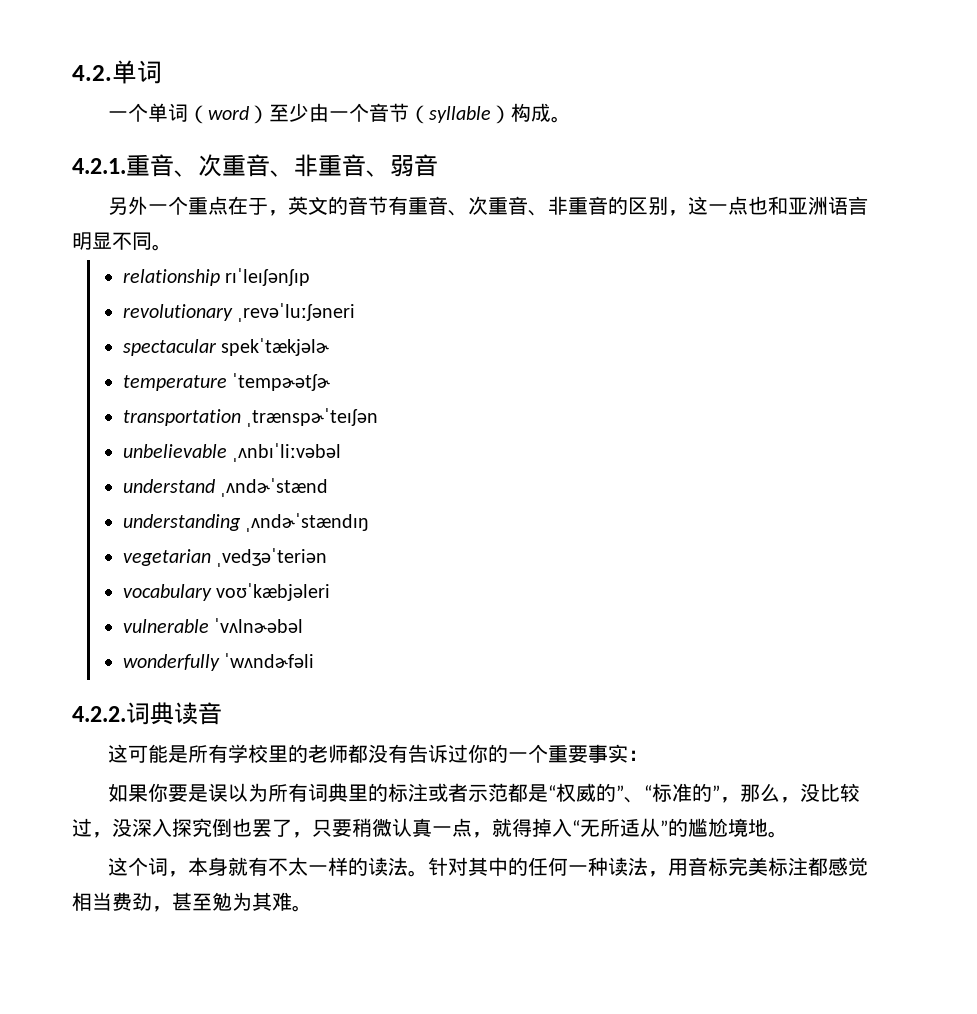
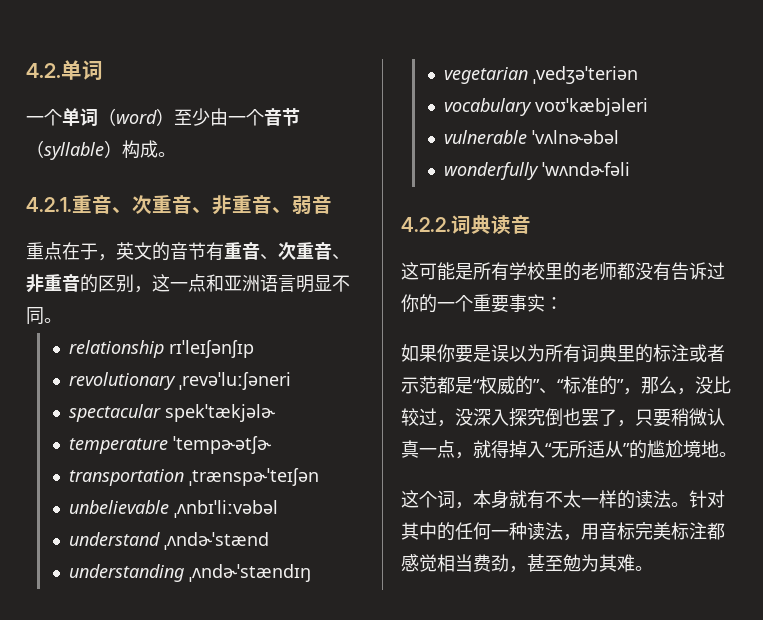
- 另外一个重点在于，英文的音节有重音、次重音、非重音的区别，这一点也和亚洲语言明显不同。
+ 重点在于，英文的音节有重音、次重音、非重音的区别，这一点和亚洲语言明显不同。

